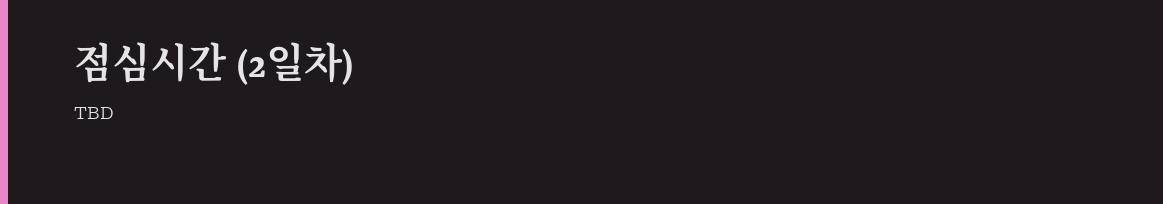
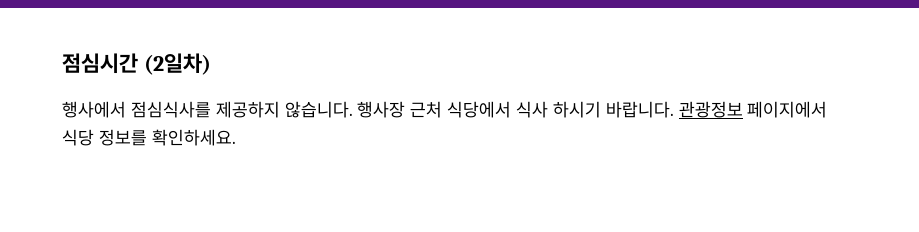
- TBD
+ 행사에서 점심식사를 제공하지 않습니다. 행사장 근처 식당에서 식사 하시기 바랍니다. 관광정보 페이지에서 식당 정보를 확인하세요.

